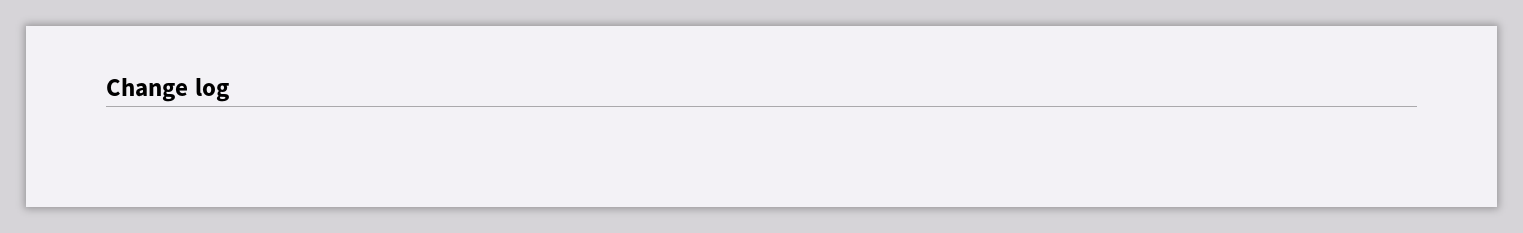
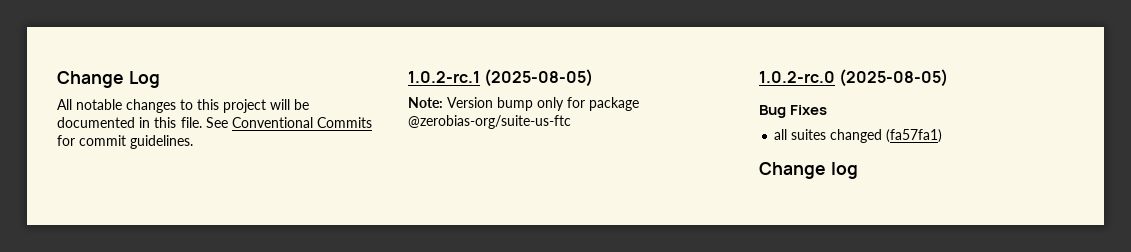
+ Change Log
+ All notable changes to this project will be documented in this file. See Conventional Commits for commit guidelines.
+ 1.0.2-rc.1 (2025-08-05)
+ Note: Version bump only for package @zerobias-org/suite-us-ftc
+ 1.0.2-rc.0 (2025-08-05)
+ Bug Fixes
+ all suites changed (fa57fa1)

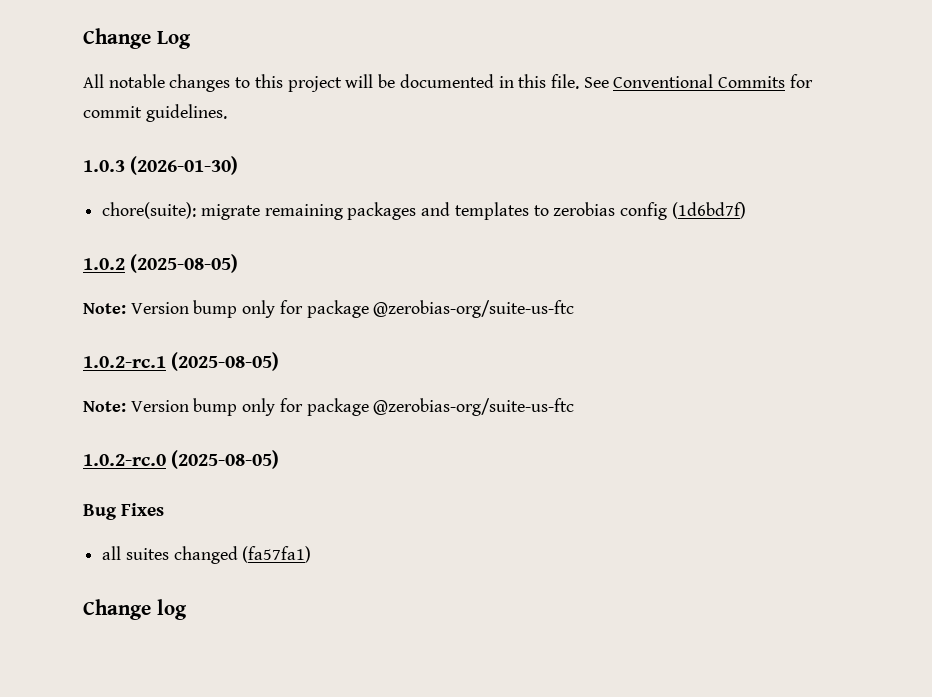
+ 1.0.3 (2026-01-30)
+ chore(suite): migrate remaining packages and templates to zerobias config (1d6bd7f)
+ 1.0.2 (2025-08-05)
+ Note: Version bump only for package @zerobias-org/suite-us-ftc

